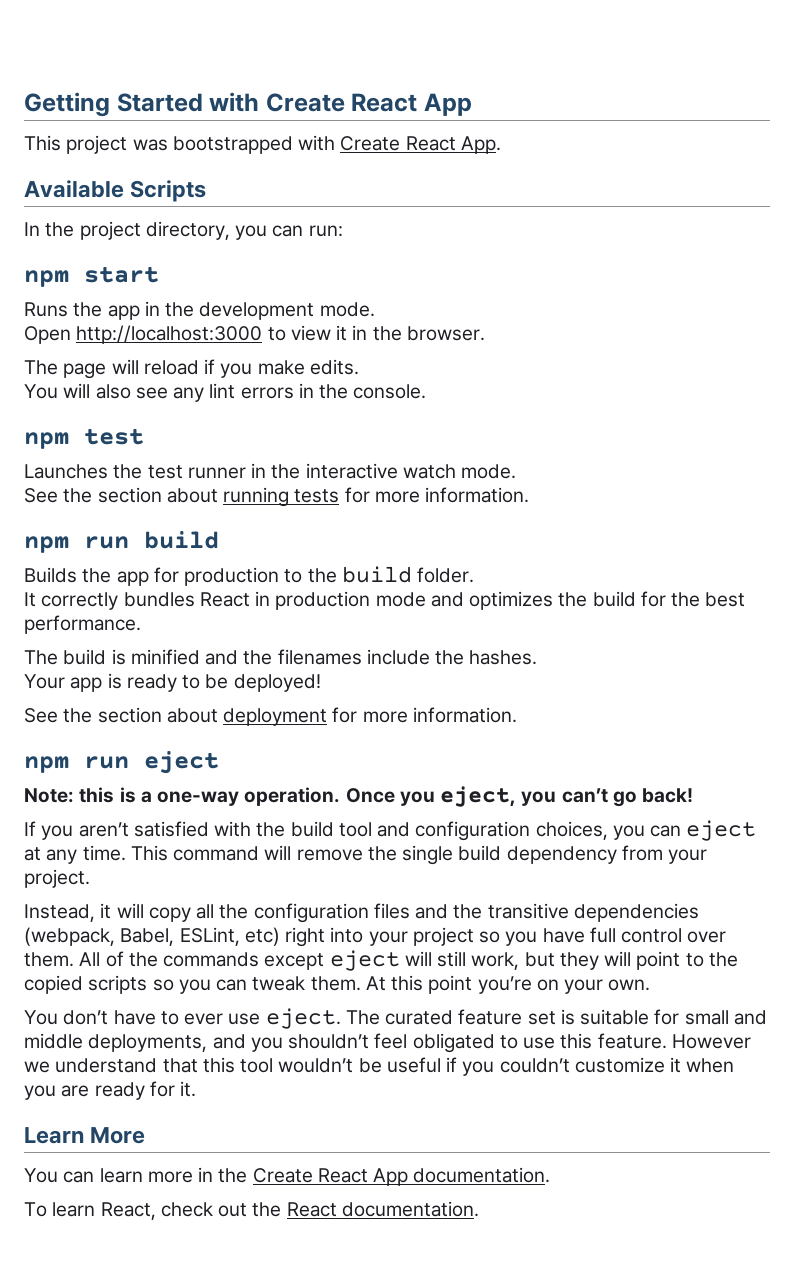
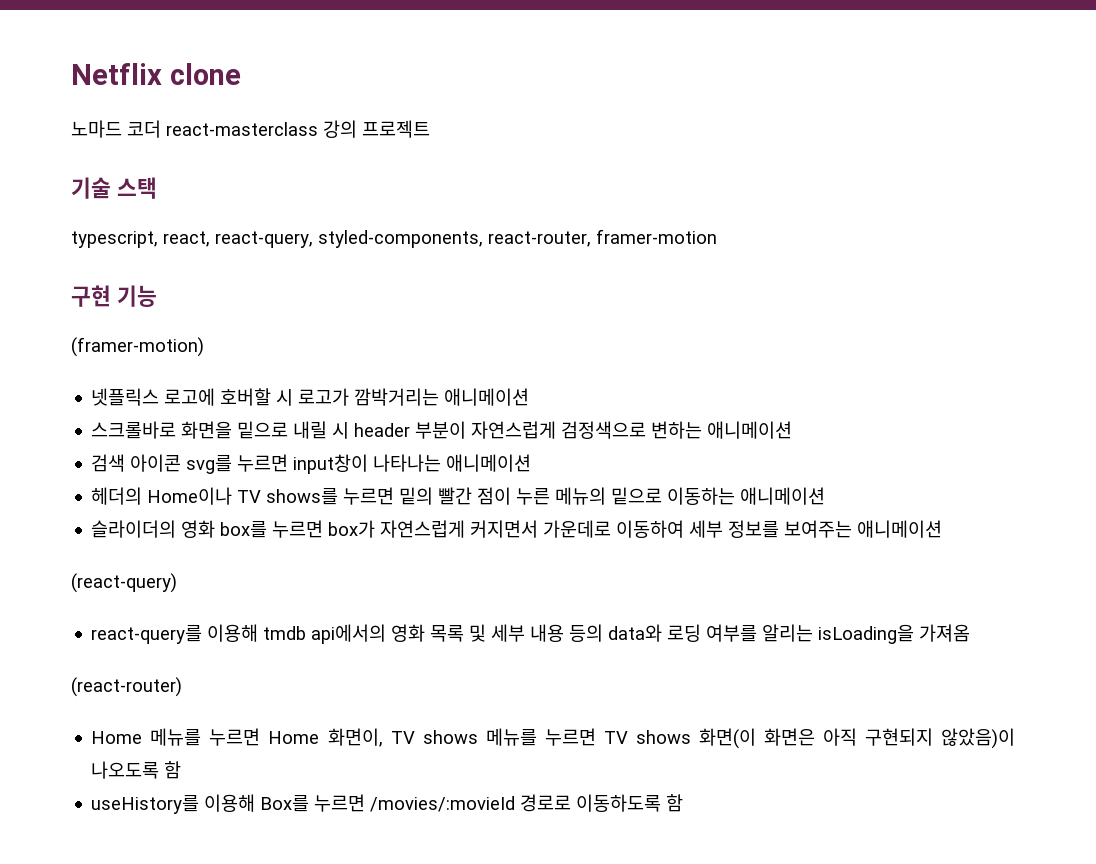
- Getting Started with Create React App
- This project was bootstrapped with Create React App.
- Available Scripts
- In the project directory, you can run:
- npm start
- Runs the app in the development mode.
- Open http://localhost:3000 to view it in the browser.
- The page will reload if you make edits.
- You will also see any lint errors in the console.
- npm test
- Launches the test runner in the interactive watch mode.
- See the section about running tests for more information.
- npm run build
- Builds the app for production to the build folder.
- It correctly bundles React in production mode and optimizes the build for the best performance.
- The build is minified and the filenames include the hashes.
- Your app is ready to be deployed!
- See the section about deployment for more information.
- npm run eject
- Note: this is a one-way operation. Once you eject, you can’t go back!
- If you aren’t satisfied with the build tool and configuration choices, you can eject at any time. This command will remove the single build dependency from your project.
- Instead, it will copy all the configuration files and the transitive dependencies (webpack, Babel, ESLint, etc) right into your project so you have full control over them. All of the commands except eject will still work, but they will point to the copied scripts so you can tweak them. At this point you’re on your own.
- You don’t have to ever use eject. The curated feature set is suitable for small and middle deployments, and you shouldn’t feel obligated to use this feature. However we understand that this tool wouldn’t be useful if you couldn’t customize it when you are ready for it.
- Learn More
- You can learn more in the Create React App documentation.
- To learn React, check out the React documentation.
+ Netflix clone
+ 노마드 코더 react-masterclass 강의 프로젝트
+ 기술 스택
+ typescript, react, react-query, styled-components, react-router, framer-motion
+ 구현 기능
+ (framer-motion)
+ 넷플릭스 로고에 호버할 시 로고가 깜박거리는 애니메이션
+ 스크롤바로 화면을 밑으로 내릴 시 header 부분이 자연스럽게 검정색으로 변하는 애니메이션
+ 검색 아이콘 svg를 누르면 input창이 나타나는 애니메이션
+ 헤더의 Home이나 TV shows를 누르면 밑의 빨간 점이 누른 메뉴의 밑으로 이동하는 애니메이션
+ 슬라이더의 영화 box를 누르면 box가 자연스럽게 커지면서 가운데로 이동하여 세부 정보를 보여주는 애니메이션
+ (react-query)
+ react-query를 이용해 tmdb api에서의 영화 목록 및 세부 내용 등의 data와 로딩 여부를 알리는 isLoading을 가져옴
+ (react-router)
+ Home 메뉴를 누르면 Home 화면이, TV shows 메뉴를 누르면 TV shows 화면(이 화면은 아직 구현되지 않았음)이 나오도록 함
+ useHistory를 이용해 Box를 누르면 /movies/:movieId 경로로 이동하도록 함

